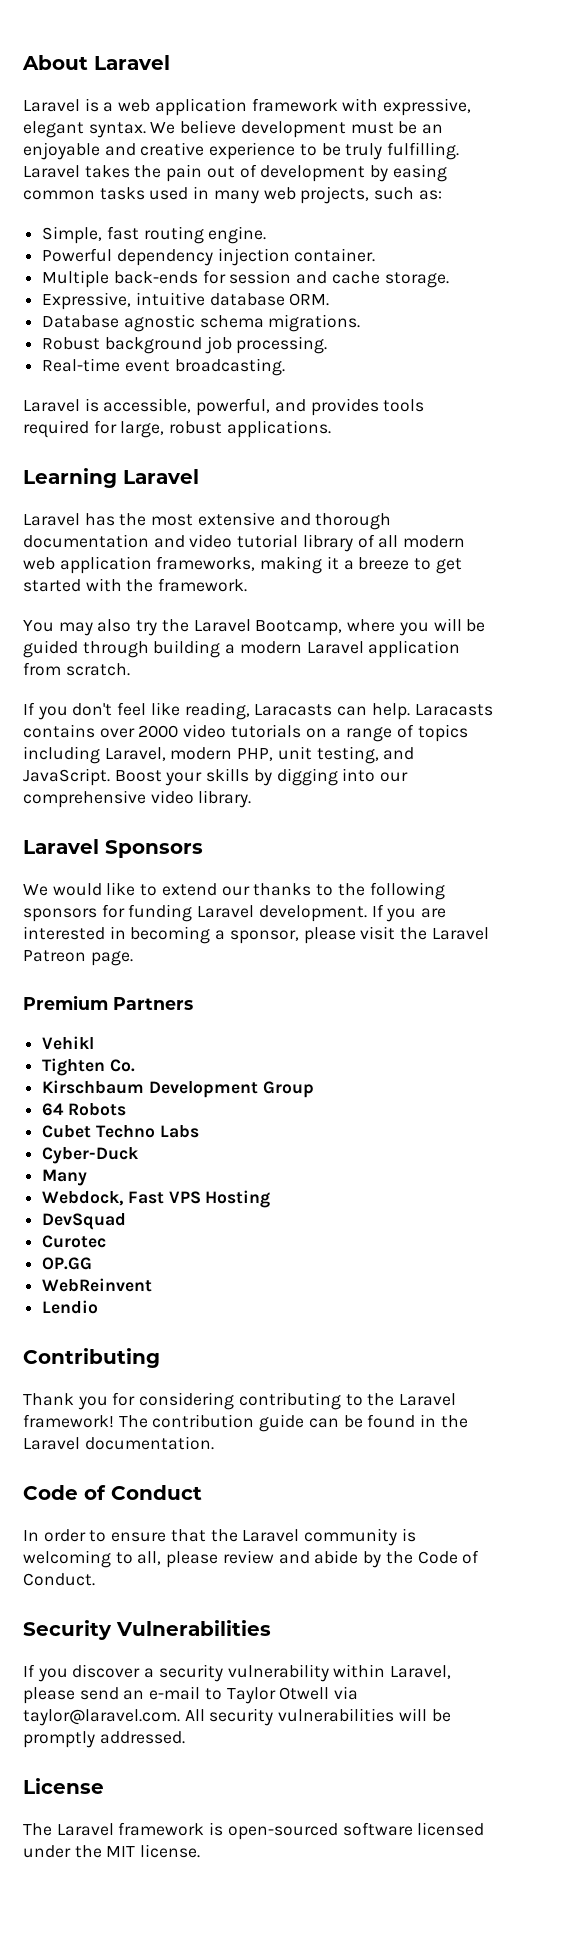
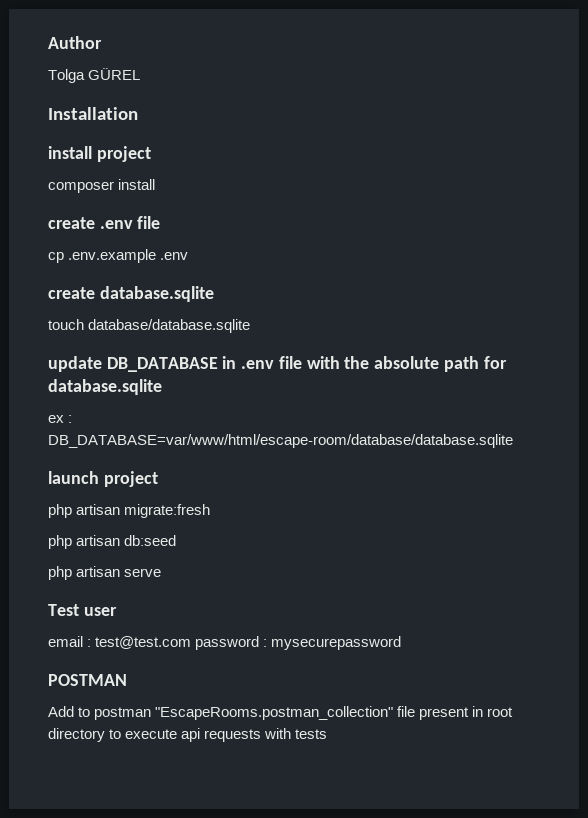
- About Laravel
- Laravel is a web application framework with expressive, elegant syntax. We believe development must be an enjoyable and creative experience to be truly fulfilling. Laravel takes the pain out of development by easing common tasks used in many web projects, such as:
- Simple, fast routing engine.
- Powerful dependency injection container.
- Multiple back-ends for session and cache storage.
- Expressive, intuitive database ORM.
- Database agnostic schema migrations.
- Robust background job processing.
- Real-time event broadcasting.
- Laravel is accessible, powerful, and provides tools required for large, robust applications.
- Learning Laravel
- Laravel has the most extensive and thorough documentation and video tutorial library of all modern web application frameworks, making it a breeze to get started with the framework.
- You may also try the Laravel Bootcamp, where you will be guided through building a modern Laravel application from scratch.
- If you don't feel like reading, Laracasts can help. Laracasts contains over 2000 video tutorials on a range of topics including Laravel, modern PHP, unit testing, and JavaScript. Boost your skills by digging into our comprehensive video library.
- Laravel Sponsors
- We would like to extend our thanks to the following sponsors for funding Laravel development. If you are interested in becoming a sponsor, please visit the Laravel Patreon page.
- Premium Partners
- Vehikl
- Tighten Co.
- Kirschbaum Development Group
- 64 Robots
- Cubet Techno Labs
- Cyber-Duck
- Many
- Webdock, Fast VPS Hosting
- DevSquad
- Curotec
- OP.GG
- WebReinvent
- Lendio
- Contributing
- Thank you for considering contributing to the Laravel framework! The contribution guide can be found in the Laravel documentation.
- Code of Conduct
- In order to ensure that the Laravel community is welcoming to all, please review and abide by the Code of Conduct.
- Security Vulnerabilities
- If you discover a security vulnerability within Laravel, please send an e-mail to Taylor Otwell via taylor@laravel.com. All security vulnerabilities will be promptly addressed.
- License
- The Laravel framework is open-sourced software licensed under the MIT license.
+ Author
+ Tolga GÜREL
+ Installation
+ install project
+ composer install
+ create .env file
+ cp .env.example .env
+ create database.sqlite
+ touch database/database.sqlite
+ update DB_DATABASE in .env file with the absolute path for database.sqlite
+ ex : DB_DATABASE=var/www/html/escape-room/database/database.sqlite
+ launch project
+ php artisan migrate:fresh
+ php artisan db:seed
+ php artisan serve
+ Test user
+ email : test@test.com password : mysecurepassword
+ POSTMAN
+ Add to postman "EscapeRooms.postman_collection" file present in root directory to execute api requests with tests

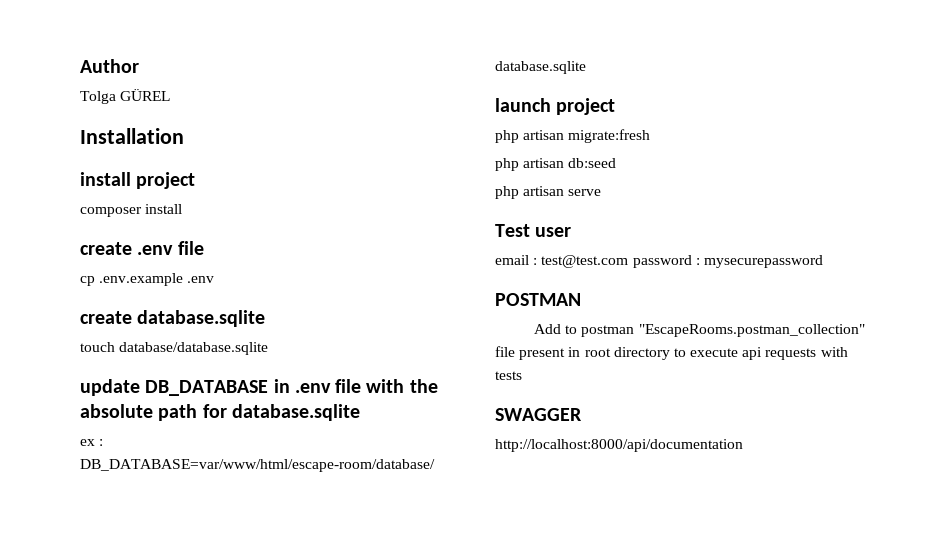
+ SWAGGER
+ http://localhost:8000/api/documentation

